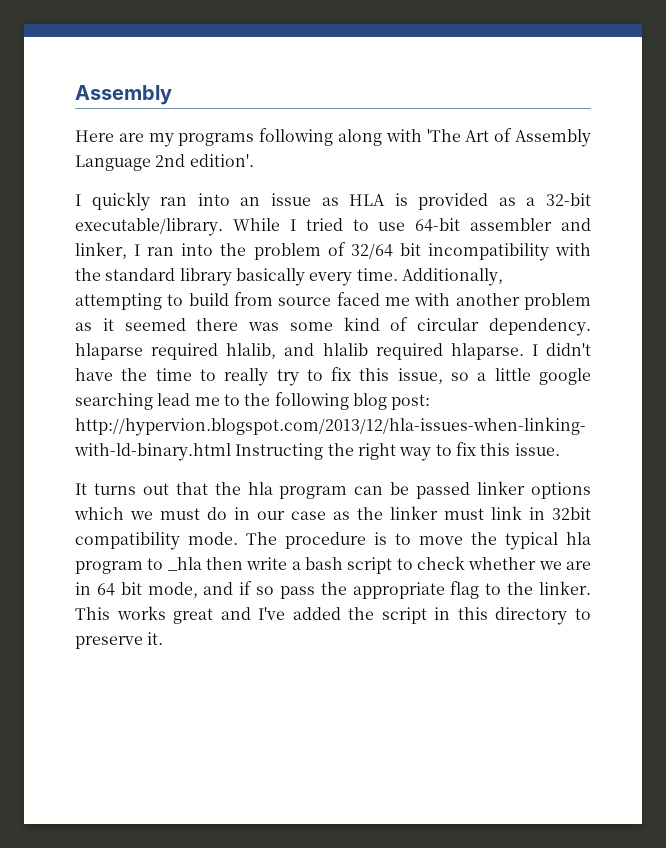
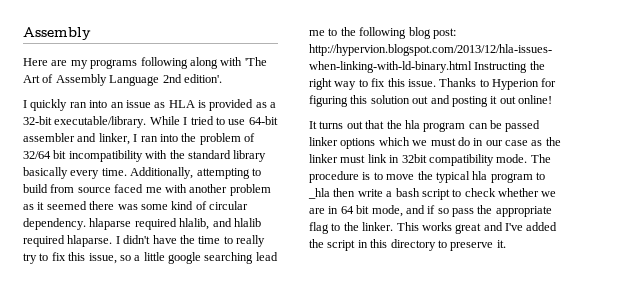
+ Thanks to Hyperion for figuring this solution out and posting it out online!

